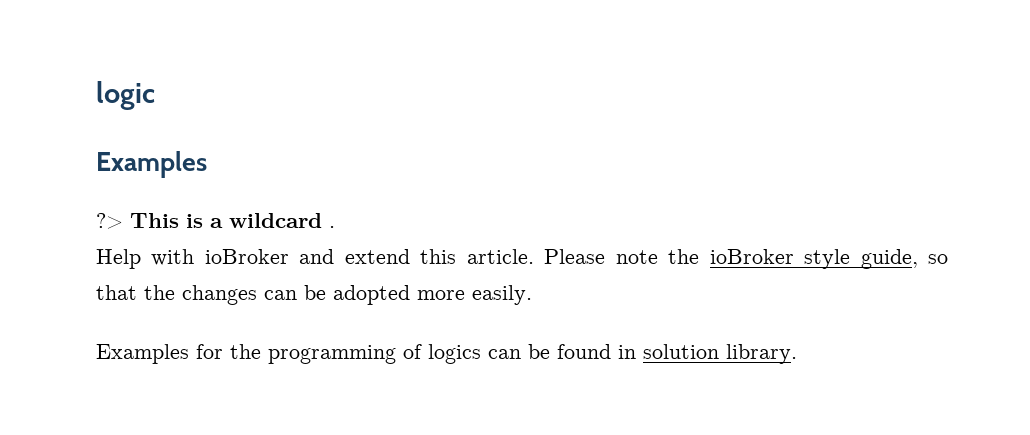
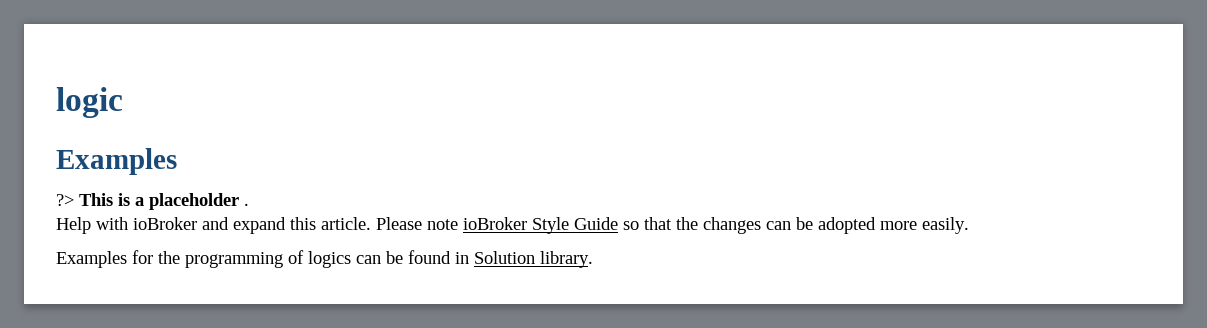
- ?> This is a wildcard .
+ ?> This is a placeholder .
- Help with ioBroker and extend this article.
+ Help with ioBroker and expand this article.
- Please note the ioBroker style guide, so that the changes can be adopted more easily.
+ Please note ioBroker Style Guide so that the changes can be adopted more easily.
- Examples for the programming of logics can be found in solution library.
+ Examples for the programming of logics can be found in Solution library.

